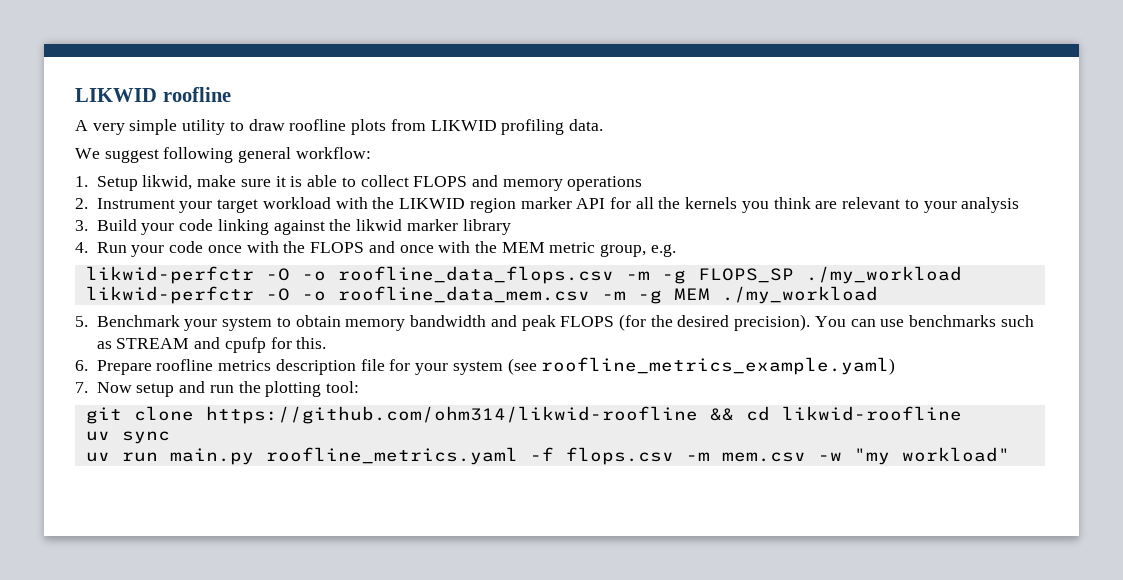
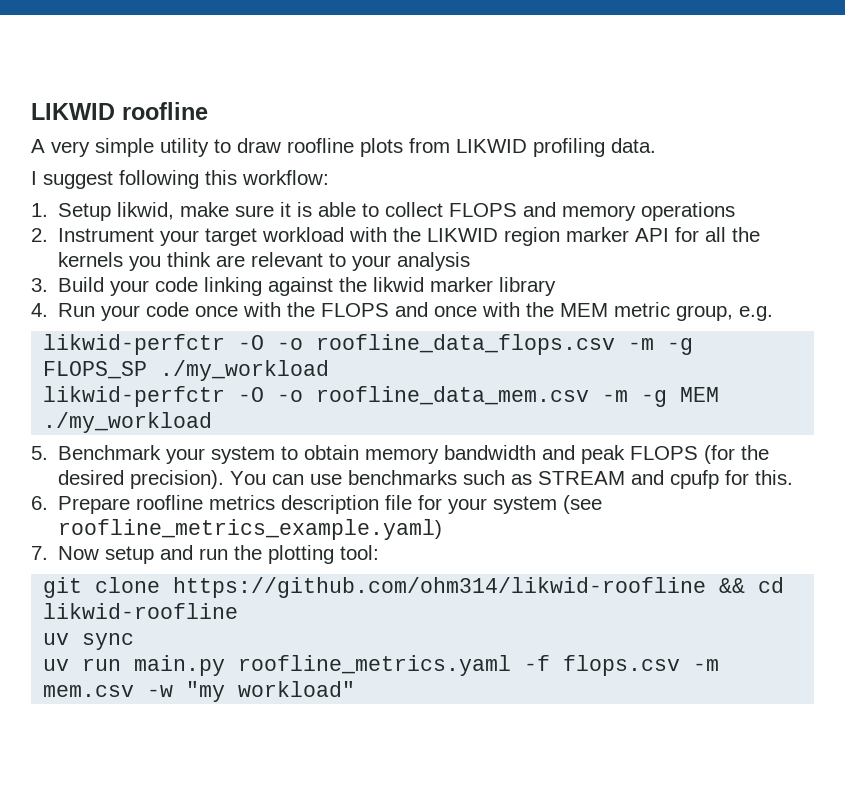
- We suggest following general workflow:
+ I suggest following this workflow:

